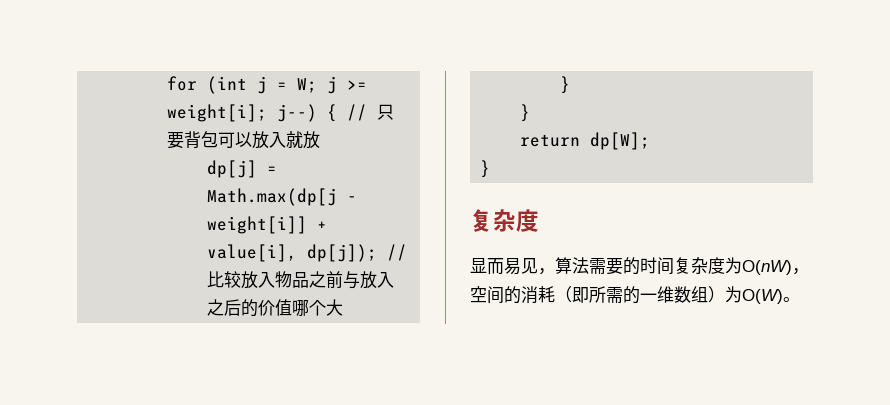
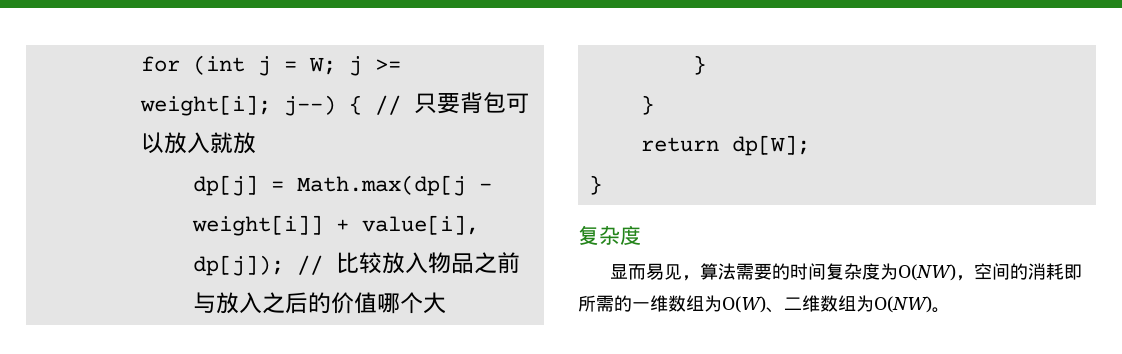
- 显而易见，算法需要的时间复杂度为O(nW)，空间的消耗（即所需的一维数组）为O(W)。
+ 显而易见，算法需要的时间复杂度为O(NW)，空间的消耗即所需的一维数组为O(W)、二维数组为O(NW)。

